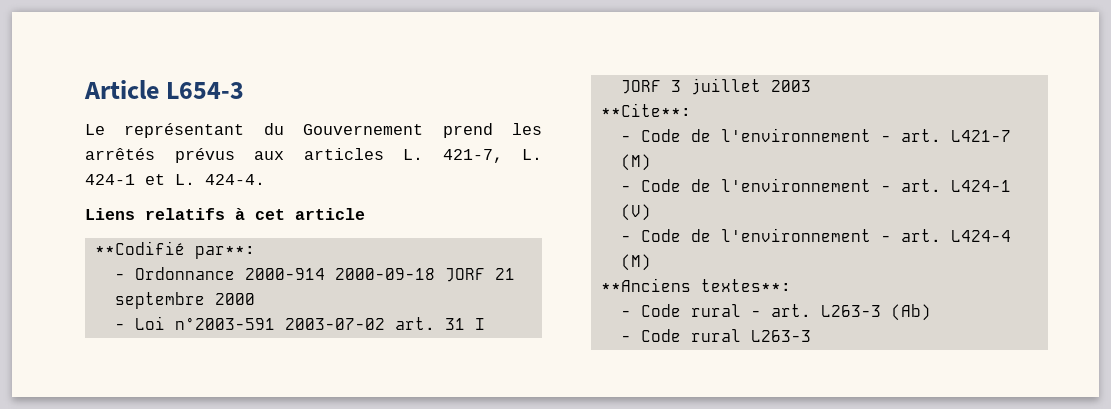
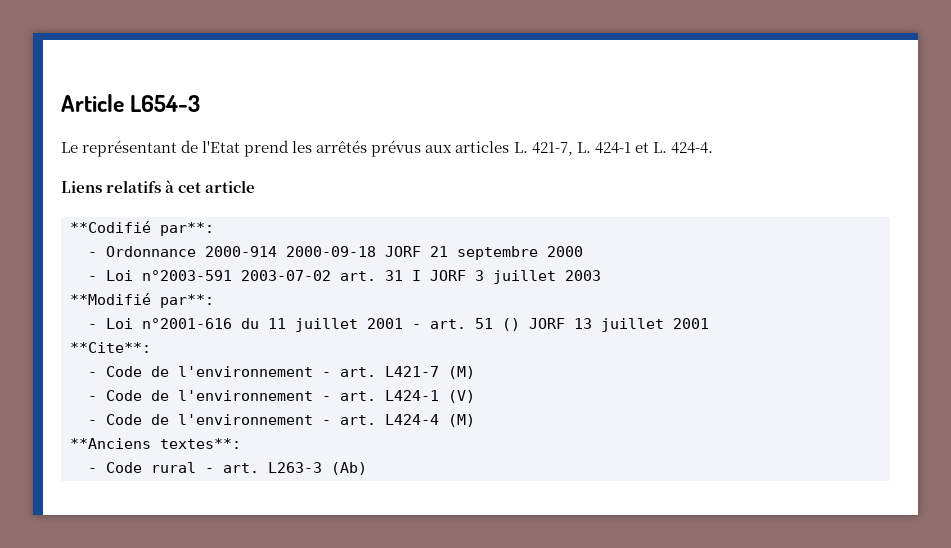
- Le représentant du Gouvernement prend les arrêtés prévus aux articles L. 421-7, L. 424-1 et L. 424-4.
+ Le représentant de l'Etat prend les arrêtés prévus aux articles L. 421-7, L. 424-1 et L. 424-4.
+ **Modifié par**:
+ - Loi n°2001-616 du 11 juillet 2001 - art. 51 () JORF 13 juillet 2001
- - Code rural L263-3

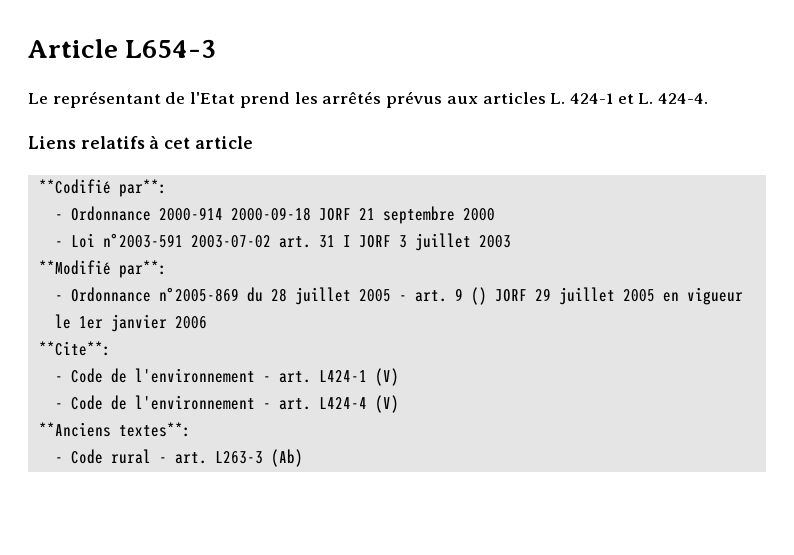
- Le représentant de l'Etat prend les arrêtés prévus aux articles L. 421-7, L. 424-1 et L. 424-4.
+ Le représentant de l'Etat prend les arrêtés prévus aux articles L. 424-1 et L. 424-4.
- - Loi n°2001-616 du 11 juillet 2001 - art. 51 () JORF 13 juillet 2001
+ - Ordonnance n°2005-869 du 28 juillet 2005 - art. 9 () JORF 29 juillet 2005 en vigueur le 1er janvier 2006
  **Cite**:
- - Code de l'environnement - art. L421-7 (M)
- - Code de l'environnement - art. L424-4 (M)
+ - Code de l'environnement - art. L424-4 (V)

